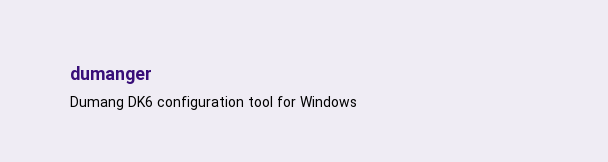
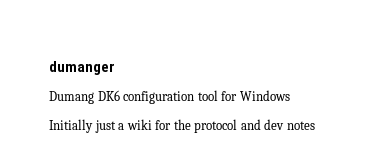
+ Initially just a wiki for the protocol and dev notes

